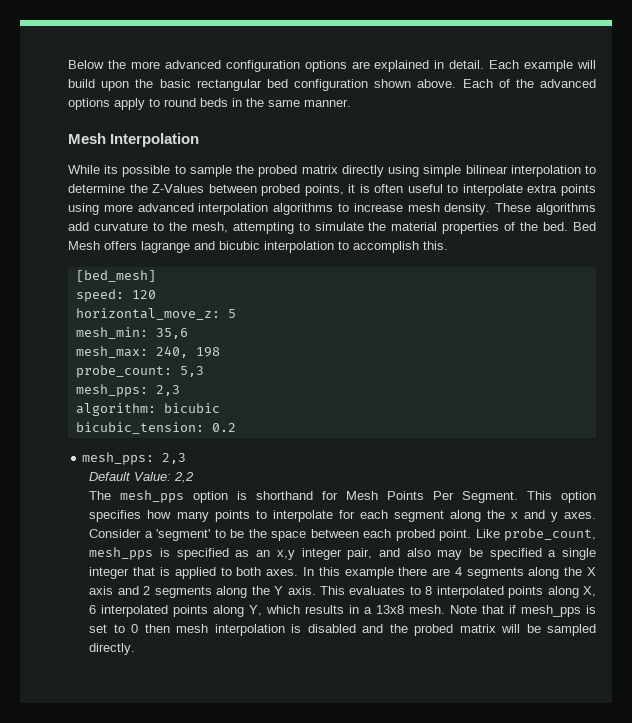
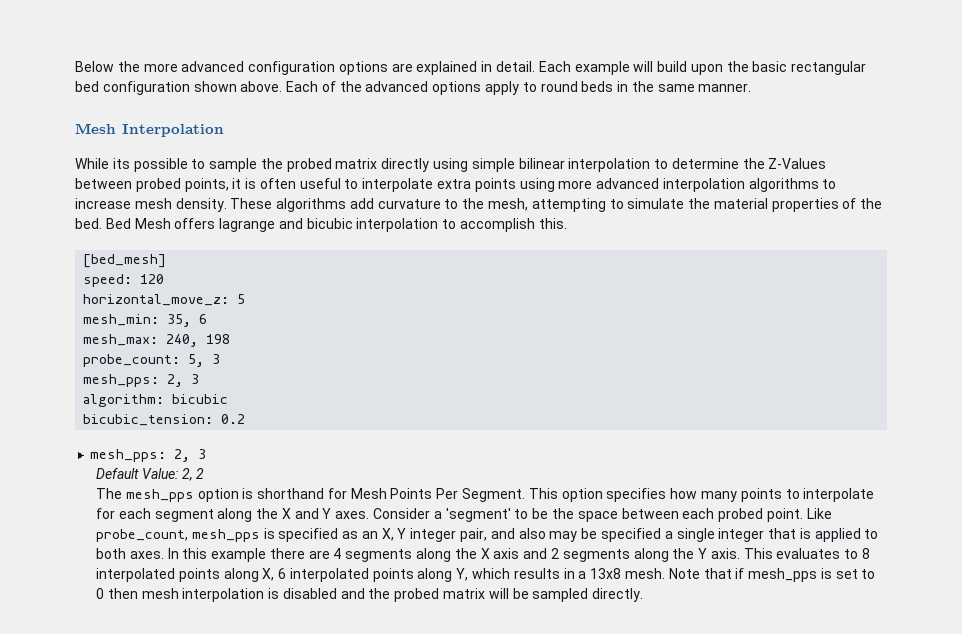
- mesh_min: 35,6
+ mesh_min: 35, 6
- probe_count: 5,3
- mesh_pps: 2,3
+ probe_count: 5, 3
+ mesh_pps: 2, 3
  bicubic_tension: 0.2
- mesh_pps: 2,3
+ mesh_pps: 2, 3
- Default Value: 2,2
+ Default Value: 2, 2
- This option specifies how many points to interpolate for each segment along the x and y axes.
+ This option specifies how many points to interpolate for each segment along the X and Y axes.
- Like probe_count, mesh_pps is specified as an x,y integer pair, and also may be specified a single integer that is applied to both axes.
+ Like probe_count, mesh_pps is specified as an X, Y integer pair, and also may be specified a single integer that is applied to both axes.

